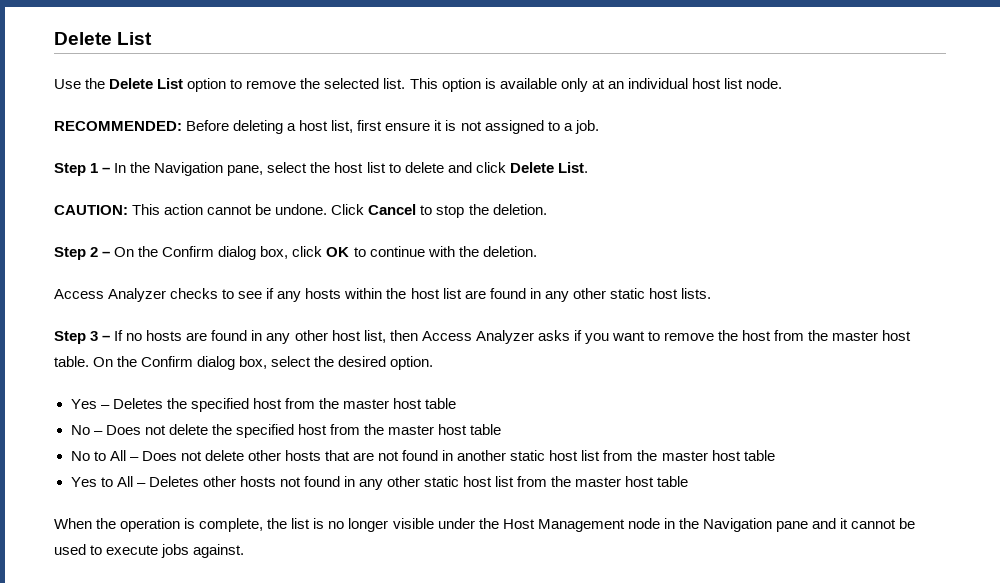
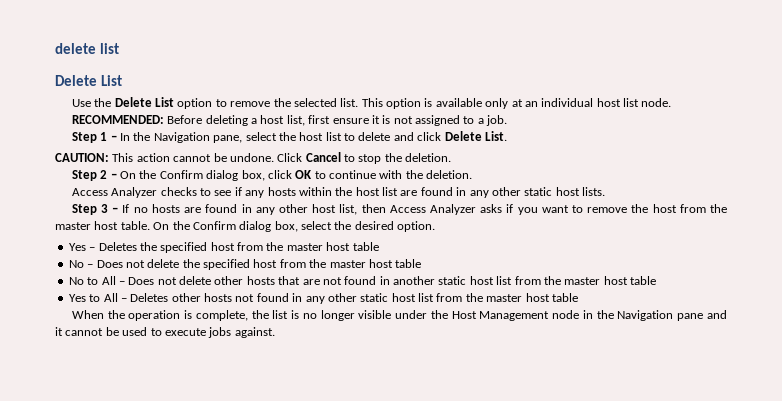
+ delete list

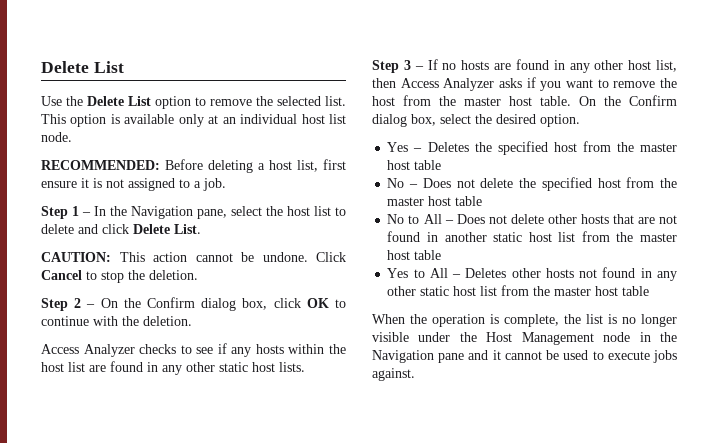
- delete list

